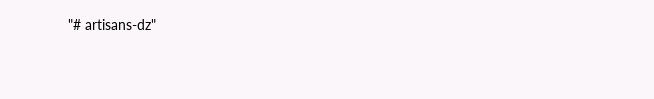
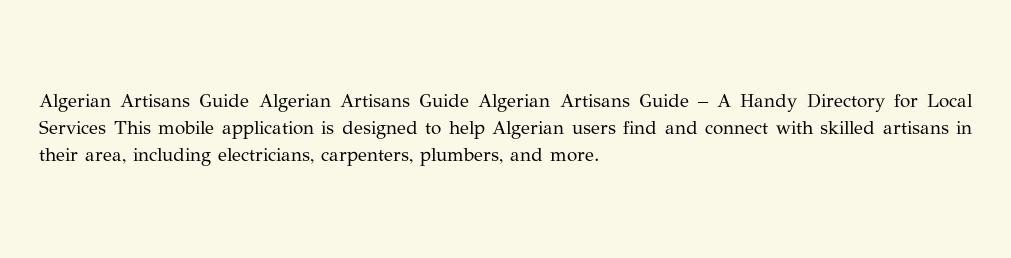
- "# artisans-dz"
+ Algerian Artisans Guide Algerian Artisans Guide Algerian Artisans Guide – A Handy Directory for Local Services This mobile application is designed to help Algerian users find and connect with skilled artisans in their area, including electricians, carpenters, plumbers, and more.

